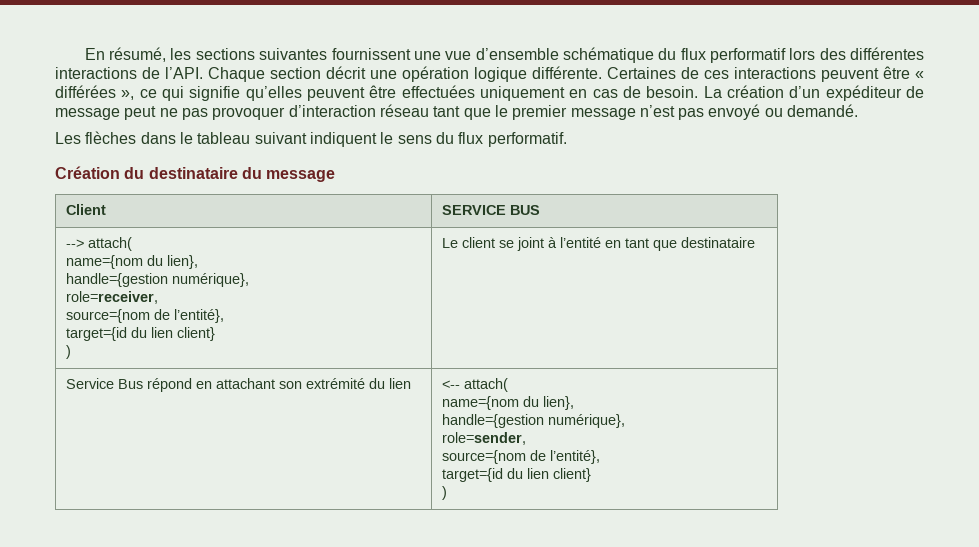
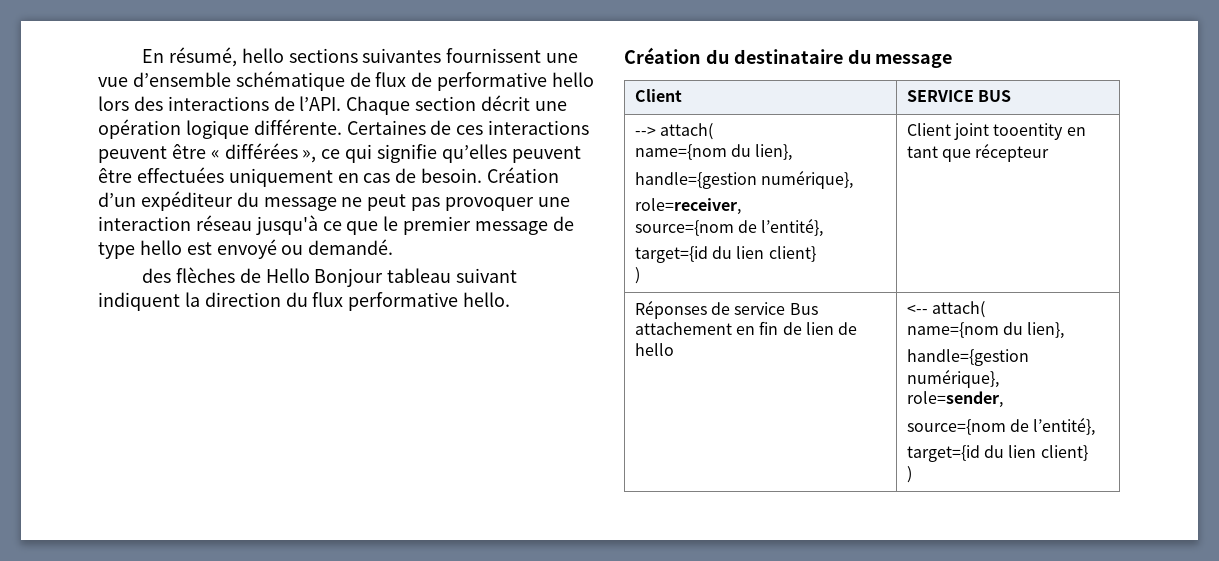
- En résumé, les sections suivantes fournissent une vue d’ensemble schématique du flux performatif lors des différentes interactions de l’API.
+ En résumé, hello sections suivantes fournissent une vue d’ensemble schématique de flux de performative hello lors des interactions de l’API.
- La création d’un expéditeur de message peut ne pas provoquer d’interaction réseau tant que le premier message n’est pas envoyé ou demandé.
- Les flèches dans le tableau suivant indiquent le sens du flux performatif.
+ Création d’un expéditeur du message ne peut pas provoquer une interaction réseau jusqu'à ce que le premier message de type hello est envoyé ou demandé.
+ des flèches de Hello Bonjour tableau suivant indiquent la direction du flux performative hello.
  --> attach(
  name={nom du lien},
  handle={gestion numérique},
  role=receiver,
  source={nom de l’entité},
  target={id du lien client}
- ) | Le client se joint à l’entité en tant que destinataire
- Service Bus répond en attachant son extrémité du lien | <-- attach(
+ ) | Client joint tooentity en tant que récepteur
+ Réponses de service Bus attachement en fin de lien de hello | <-- attach(

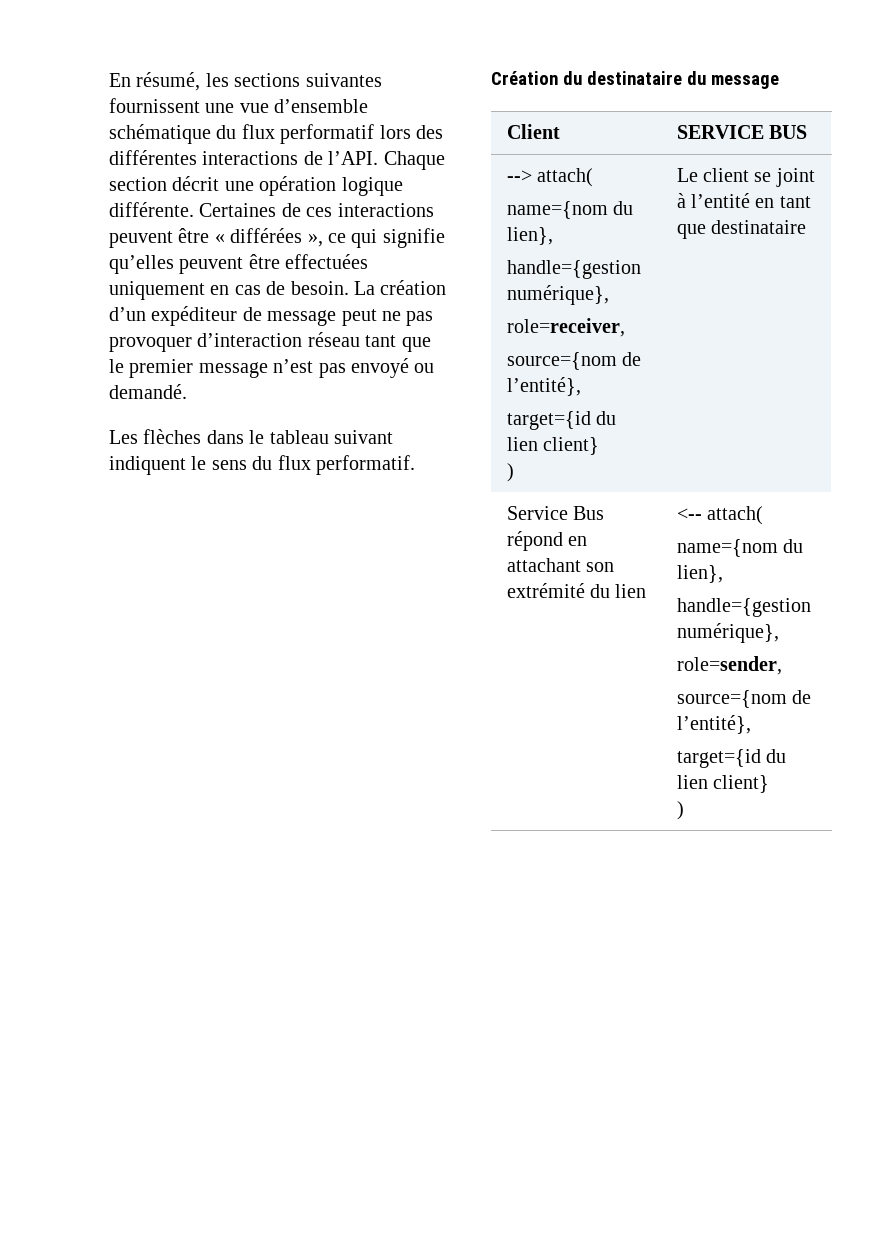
- En résumé, hello sections suivantes fournissent une vue d’ensemble schématique de flux de performative hello lors des interactions de l’API.
+ En résumé, les sections suivantes fournissent une vue d’ensemble schématique du flux performatif lors des différentes interactions de l’API.
- Création d’un expéditeur du message ne peut pas provoquer une interaction réseau jusqu'à ce que le premier message de type hello est envoyé ou demandé.
- des flèches de Hello Bonjour tableau suivant indiquent la direction du flux performative hello.
+ La création d’un expéditeur de message peut ne pas provoquer d’interaction réseau tant que le premier message n’est pas envoyé ou demandé.
+ Les flèches dans le tableau suivant indiquent le sens du flux performatif.
  --> attach(
  name={nom du lien},
  handle={gestion numérique},
  role=receiver,
  source={nom de l’entité},
  target={id du lien client}
- ) | Client joint tooentity en tant que récepteur
- Réponses de service Bus attachement en fin de lien de hello | <-- attach(
+ ) | Le client se joint à l’entité en tant que destinataire
+ Service Bus répond en attachant son extrémité du lien | <-- attach(

